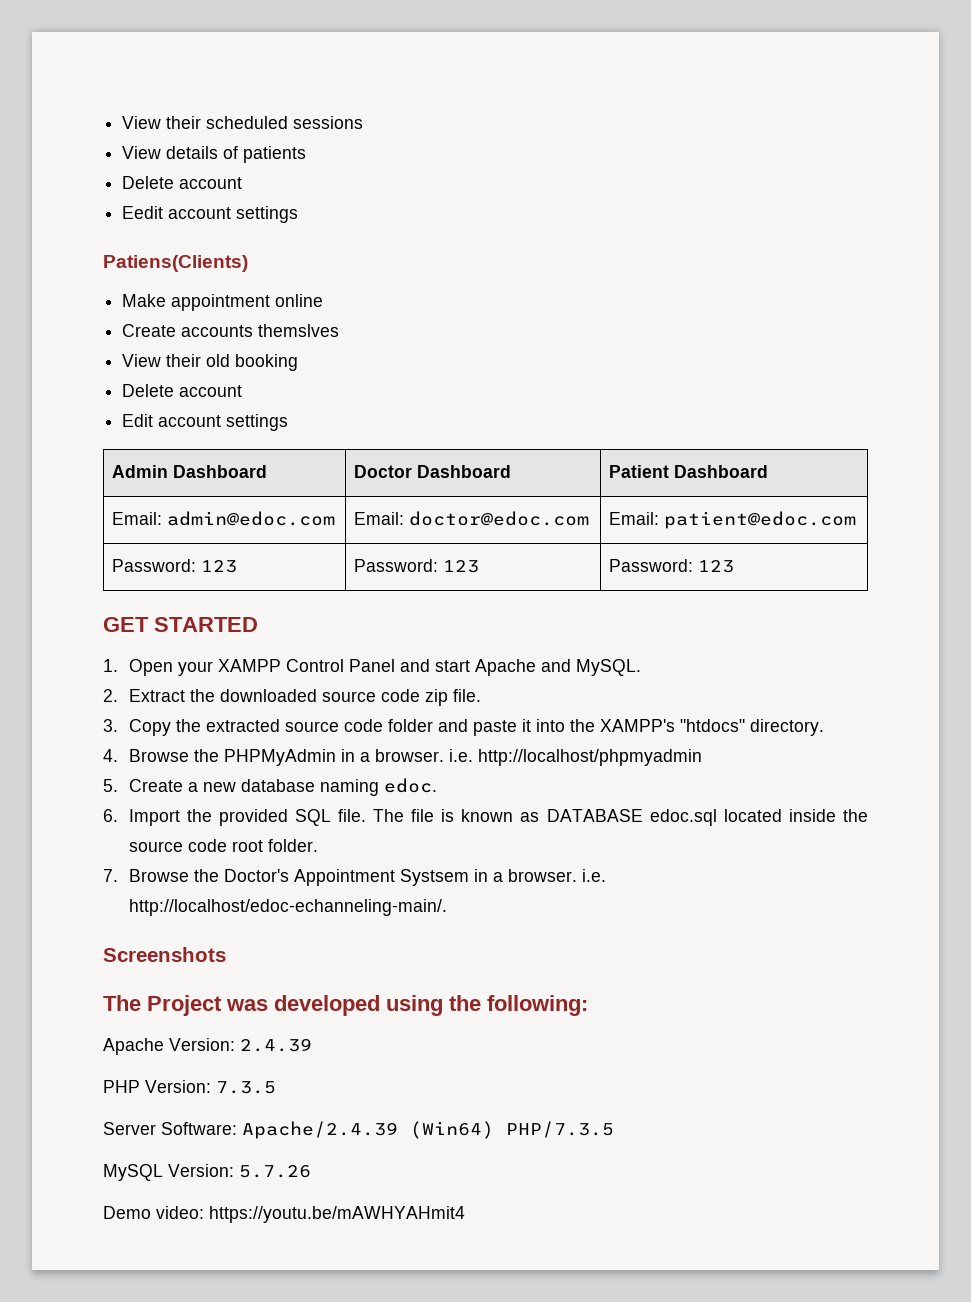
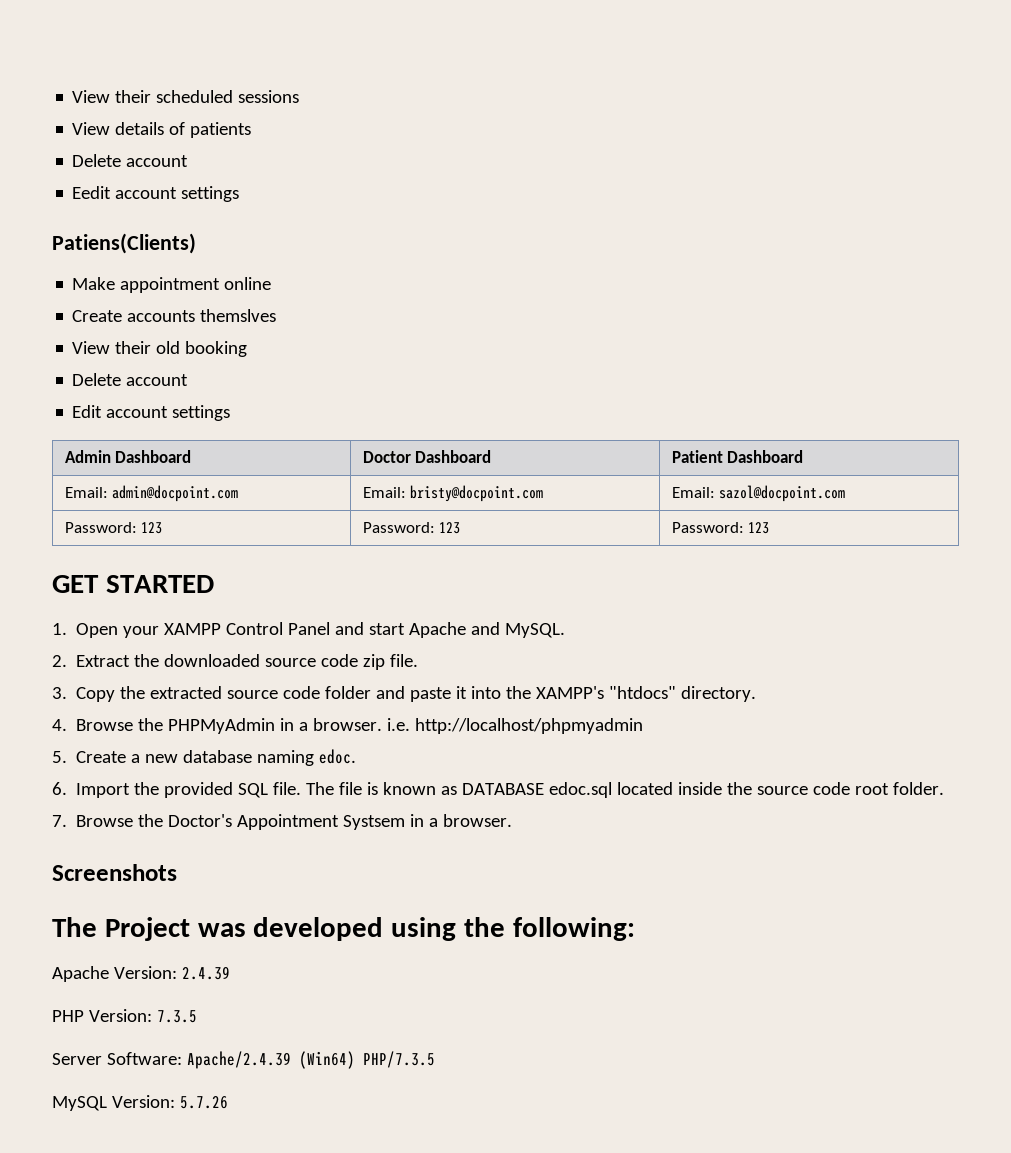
- Email: admin@edoc.com | Email: doctor@edoc.com | Email: patient@edoc.com
+ Email: admin@docpoint.com | Email: bristy@docpoint.com | Email: sazol@docpoint.com
- 7. Browse the Doctor's Appointment Systsem in a browser. i.e. http://localhost/edoc-echanneling-main/.
+ 7. Browse the Doctor's Appointment Systsem in a browser.
- Demo video: https://youtu.be/mAWHYAHmit4

